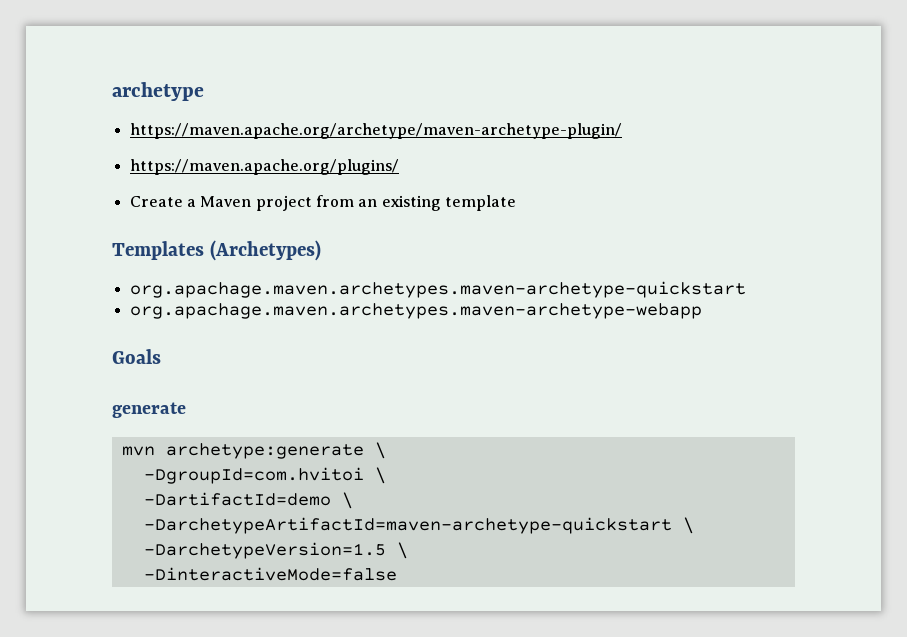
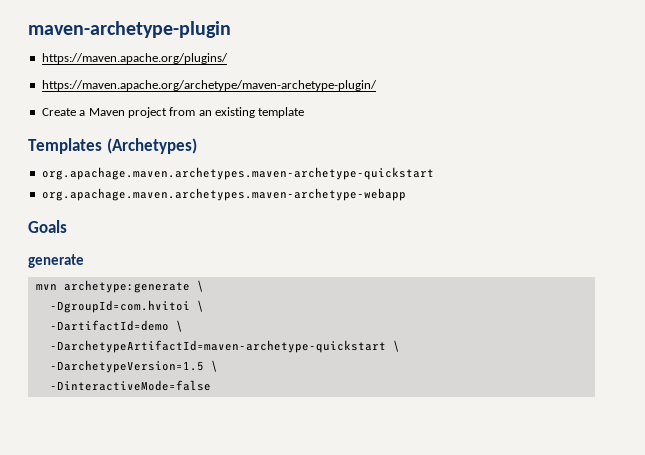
- archetype
+ maven-archetype-plugin
+ https://maven.apache.org/plugins/
- https://maven.apache.org/plugins/

